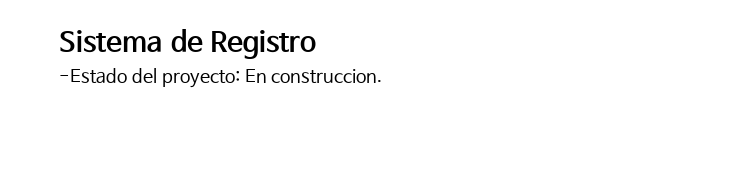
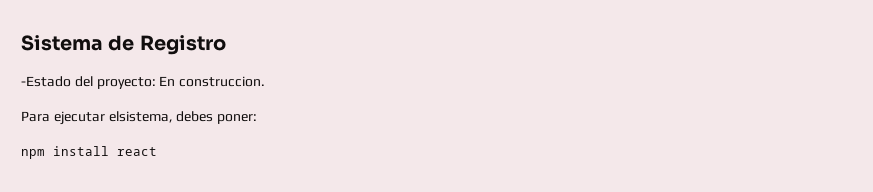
+ Para ejecutar elsistema, debes poner:
+ npm install react

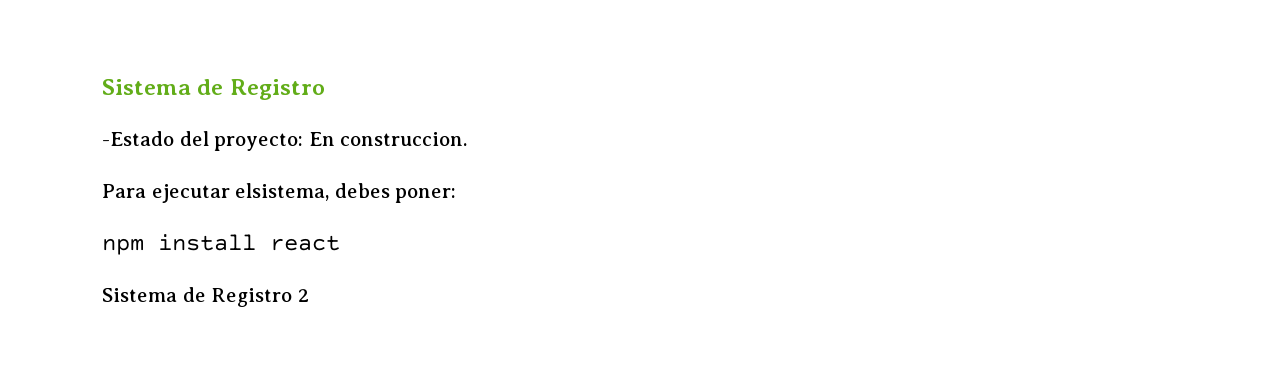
+ Sistema de Registro 2

